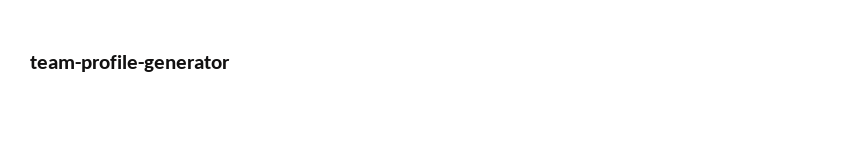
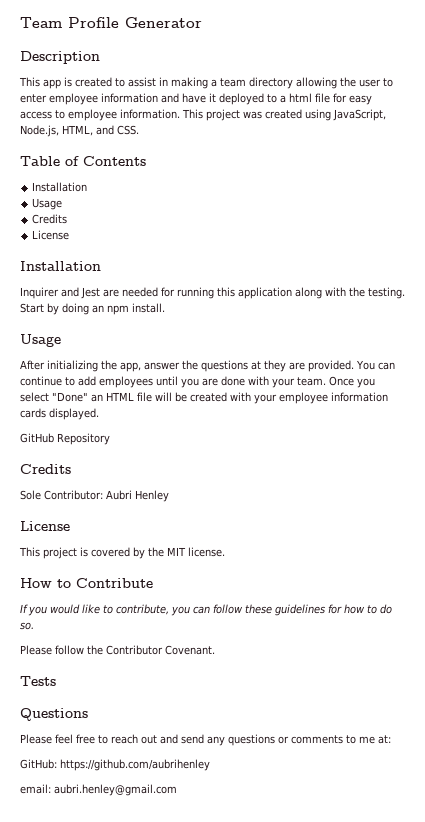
- team-profile-generator
+ Team Profile Generator
+ Description
+ This app is created to assist in making a team directory allowing the user to enter employee information and have it deployed to a html file for easy access to employee information. This project was created using JavaScript, Node.js, HTML, and CSS.
+ Table of Contents
+ Installation
+ Usage
+ Credits
+ License
+ Installation
+ Inquirer and Jest are needed for running this application along with the testing. Start by doing an npm install.
+ Usage
+ After initializing the app, answer the questions at they are provided. You can continue to add employees until you are done with your team. Once you select "Done" an HTML file will be created with your employee information cards displayed.
+ GitHub Repository
+ Credits
+ Sole Contributor: Aubri Henley
+ License
+ This project is covered by the MIT license.
+ How to Contribute
+ If you would like to contribute, you can follow these guidelines for how to do so.
+ Please follow the Contributor Covenant.
+ Tests
+ Questions
+ Please feel free to reach out and send any questions or comments to me at:
+ GitHub: https://github.com/aubrihenley
+ email: aubri.henley@gmail.com

